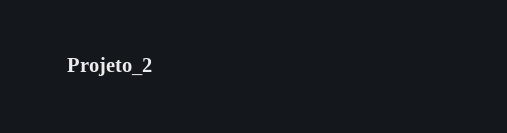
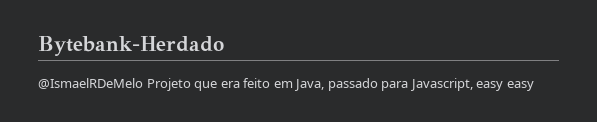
- Projeto_2
+ Bytebank-Herdado
+ @IsmaelRDeMelo Projeto que era feito em Java, passado para Javascript, easy easy

